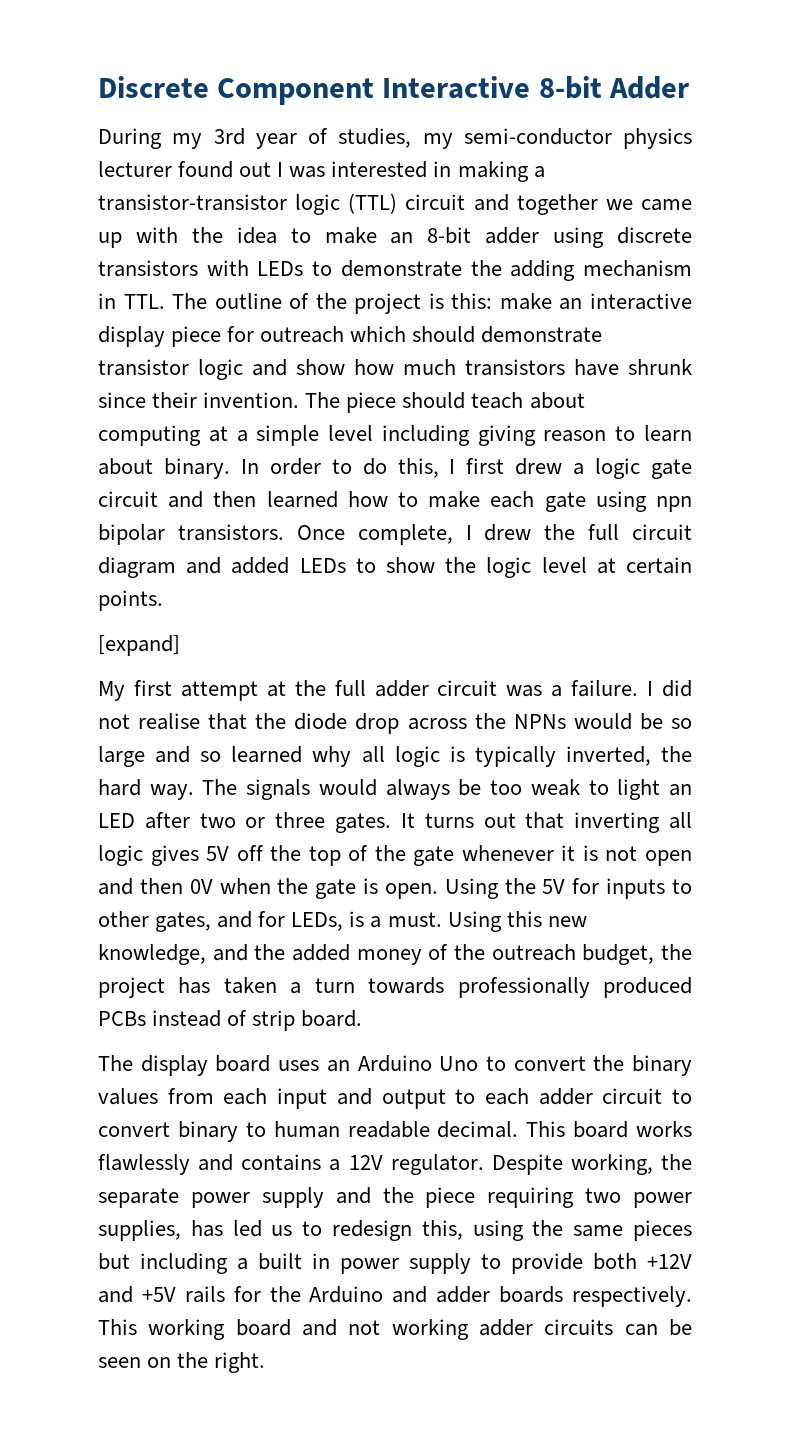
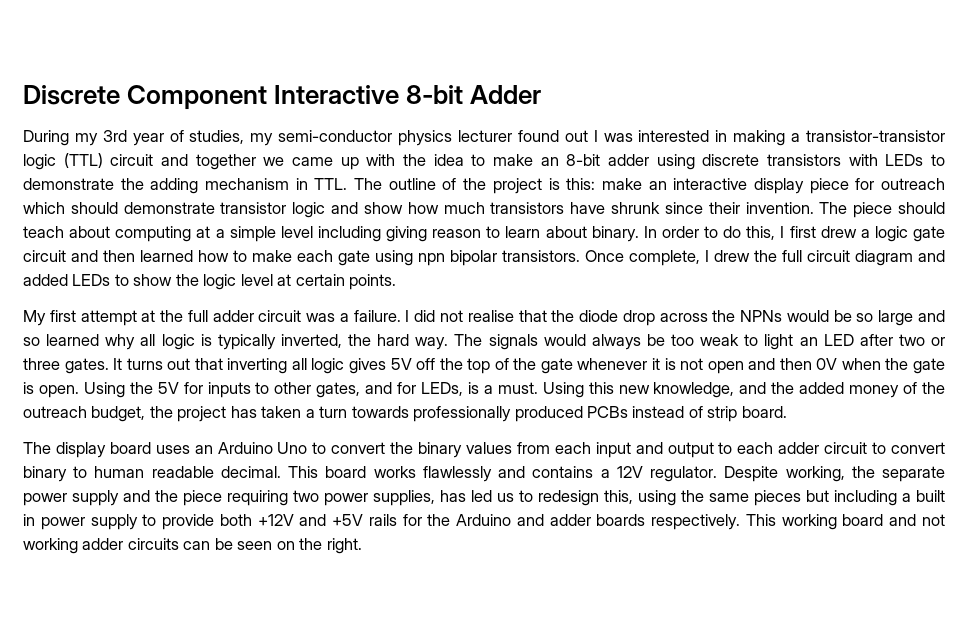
- [expand]

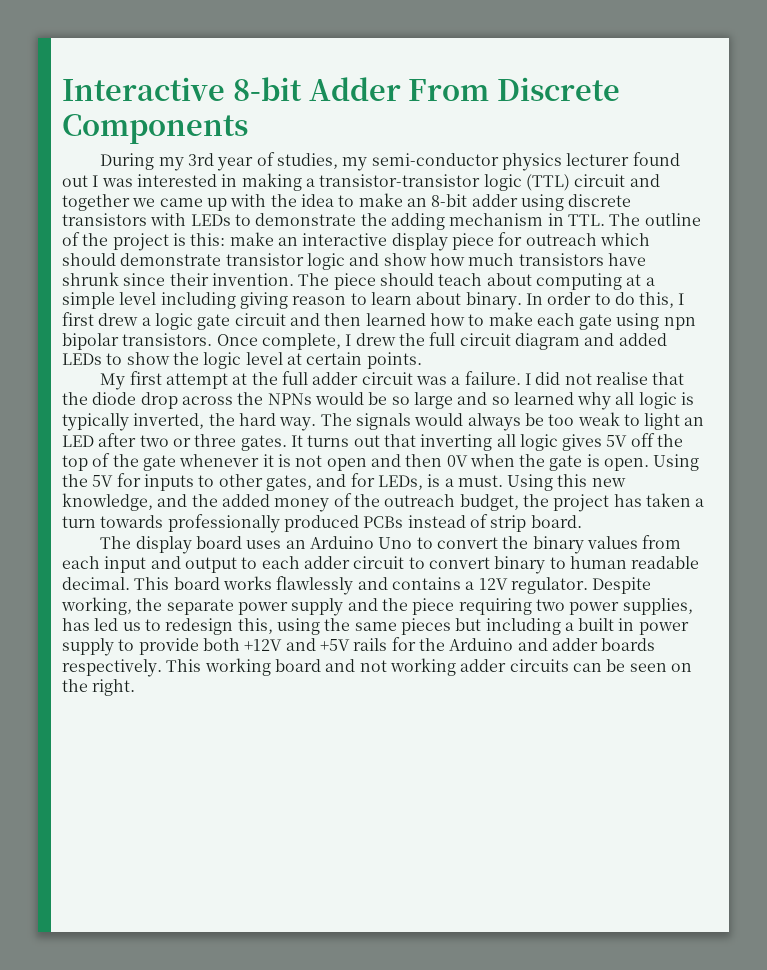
- Discrete Component Interactive 8-bit Adder
+ Interactive 8-bit Adder From Discrete Components

